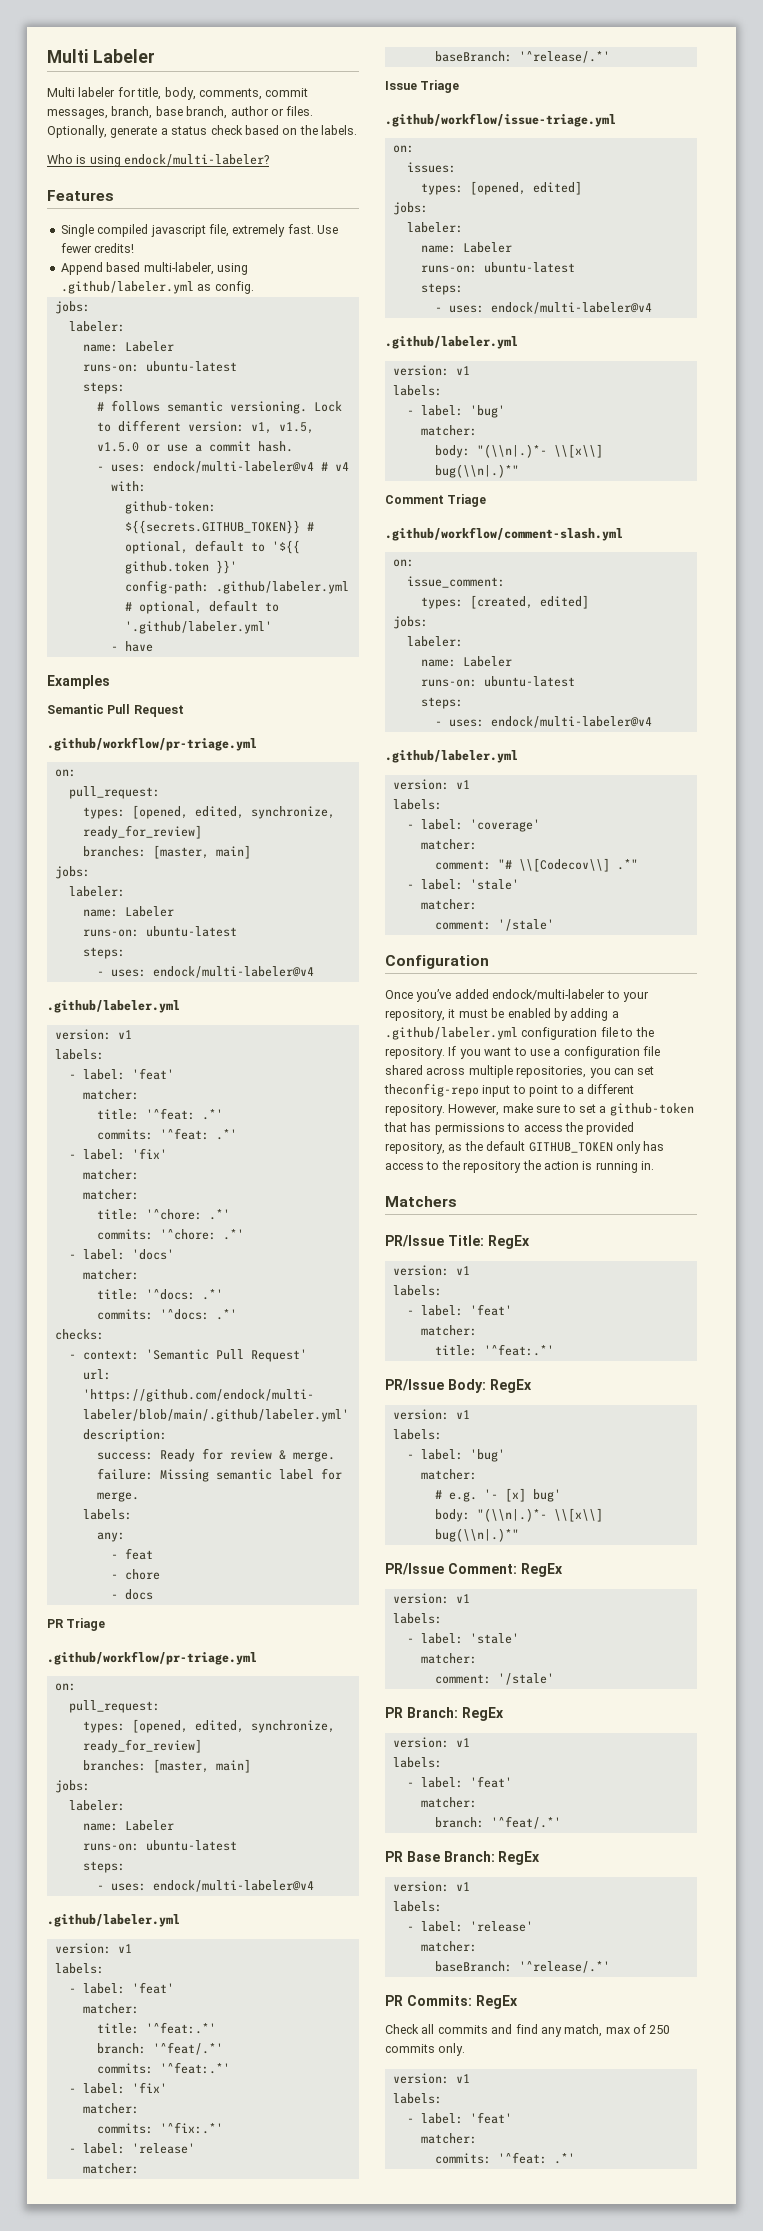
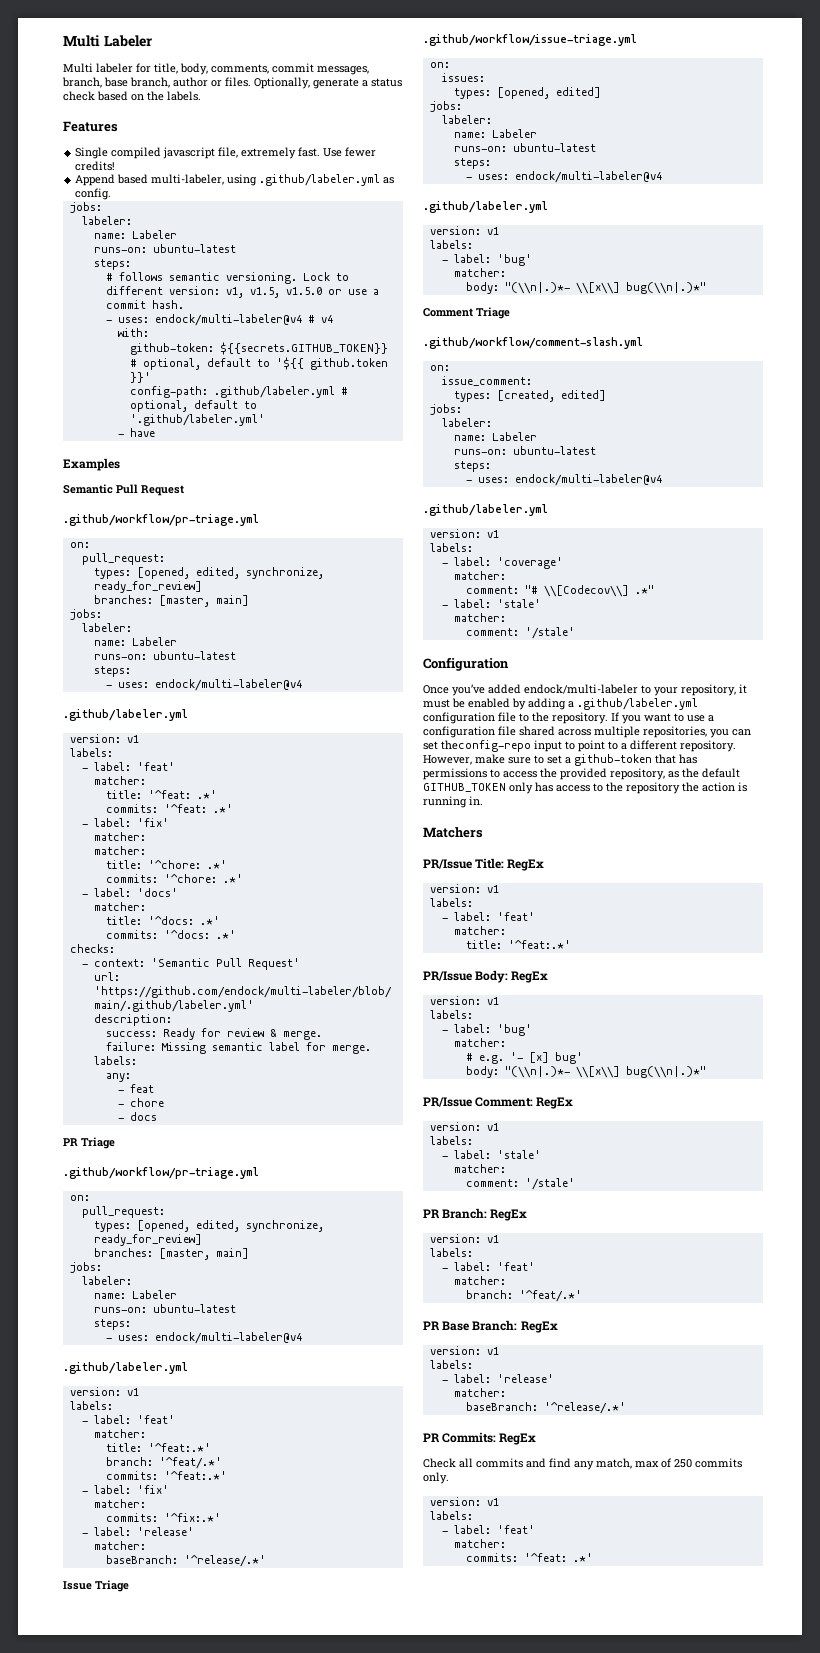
- Who is using endock/multi-labeler?

